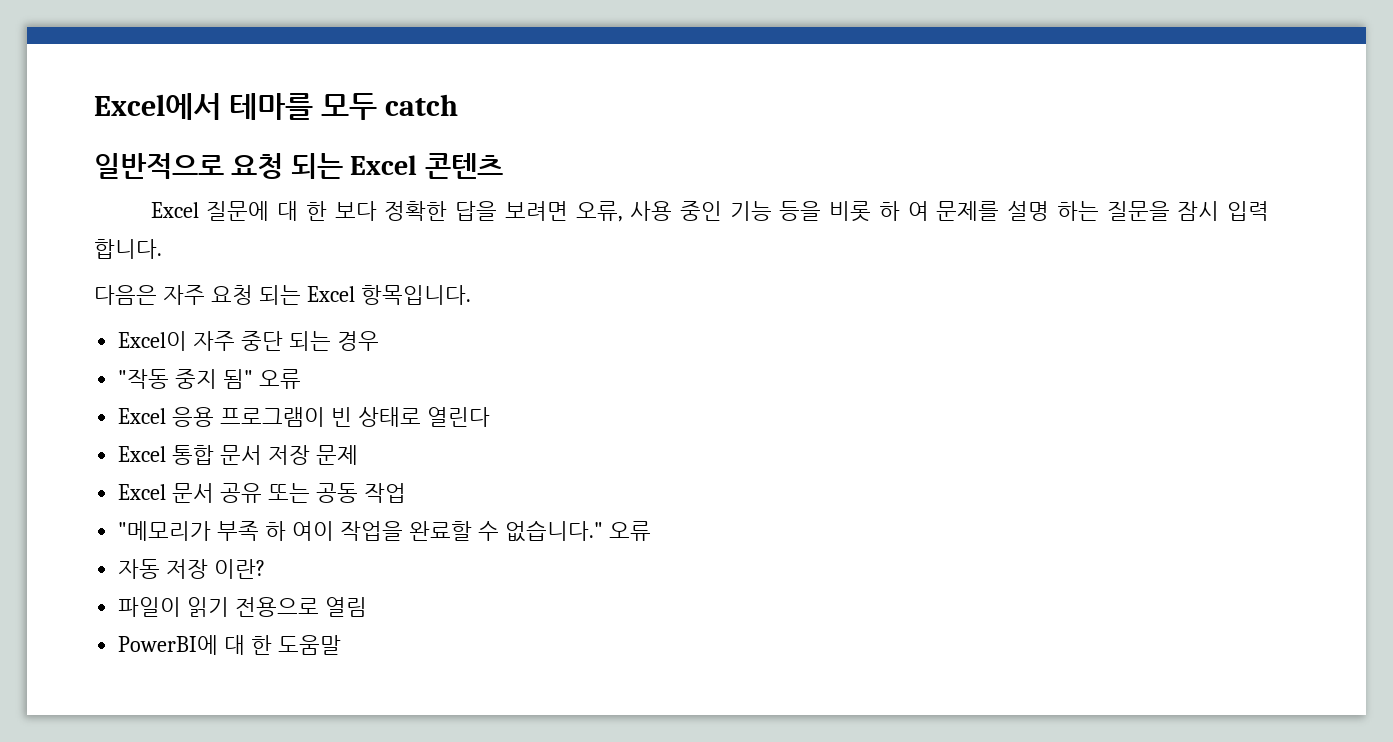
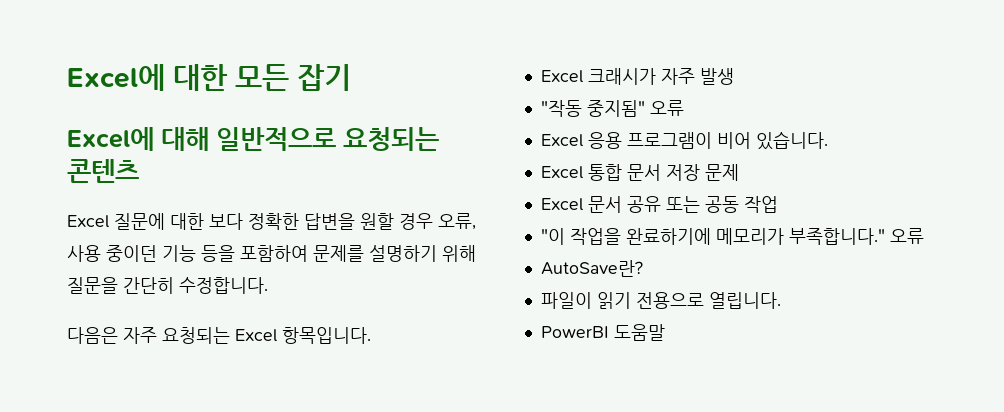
- Excel에서 테마를 모두 catch
- 일반적으로 요청 되는 Excel 콘텐츠
- Excel 질문에 대 한 보다 정확한 답을 보려면 오류, 사용 중인 기능 등을 비롯 하 여 문제를 설명 하는 질문을 잠시 입력 합니다.
+ Excel에 대한 모든 잡기
+ Excel에 대해 일반적으로 요청되는 콘텐츠
+ Excel 질문에 대한 보다 정확한 답변을 원할 경우 오류, 사용 중이던 기능 등을 포함하여 문제를 설명하기 위해 질문을 간단히 수정합니다.
- 다음은 자주 요청 되는 Excel 항목입니다.
+ 다음은 자주 요청되는 Excel 항목입니다.
- Excel이 자주 중단 되는 경우
+ Excel 크래시가 자주 발생
- "작동 중지 됨" 오류
+ "작동 중지됨" 오류
- Excel 응용 프로그램이 빈 상태로 열린다
+ Excel 응용 프로그램이 비어 있습니다.
- "메모리가 부족 하 여이 작업을 완료할 수 없습니다." 오류
- 자동 저장 이란?
+ "이 작업을 완료하기에 메모리가 부족합니다." 오류
+ AutoSave란?
- 파일이 읽기 전용으로 열림
- PowerBI에 대 한 도움말
+ 파일이 읽기 전용으로 열립니다.
+ PowerBI 도움말

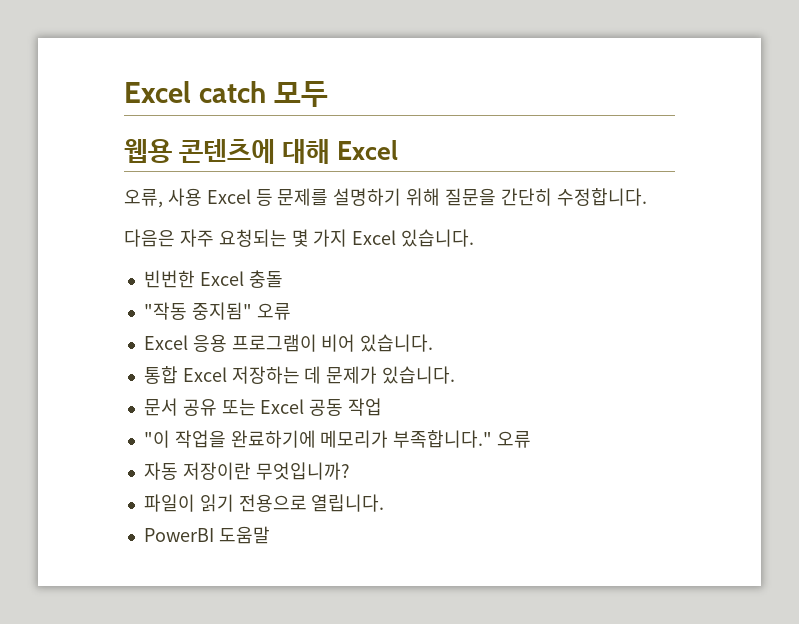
- Excel에 대한 모든 잡기
- Excel에 대해 일반적으로 요청되는 콘텐츠
- Excel 질문에 대한 보다 정확한 답변을 원할 경우 오류, 사용 중이던 기능 등을 포함하여 문제를 설명하기 위해 질문을 간단히 수정합니다.
+ Excel catch 모두
+ 웹용 콘텐츠에 대해 Excel
+ 오류, 사용 Excel 등 문제를 설명하기 위해 질문을 간단히 수정합니다.
- 다음은 자주 요청되는 Excel 항목입니다.
- Excel 크래시가 자주 발생
+ 다음은 자주 요청되는 몇 가지 Excel 있습니다.
+ 빈번한 Excel 충돌
- Excel 통합 문서 저장 문제
- Excel 문서 공유 또는 공동 작업
+ 통합 Excel 저장하는 데 문제가 있습니다.
+ 문서 공유 또는 Excel 공동 작업
- AutoSave란?
+ 자동 저장이란 무엇입니까?

